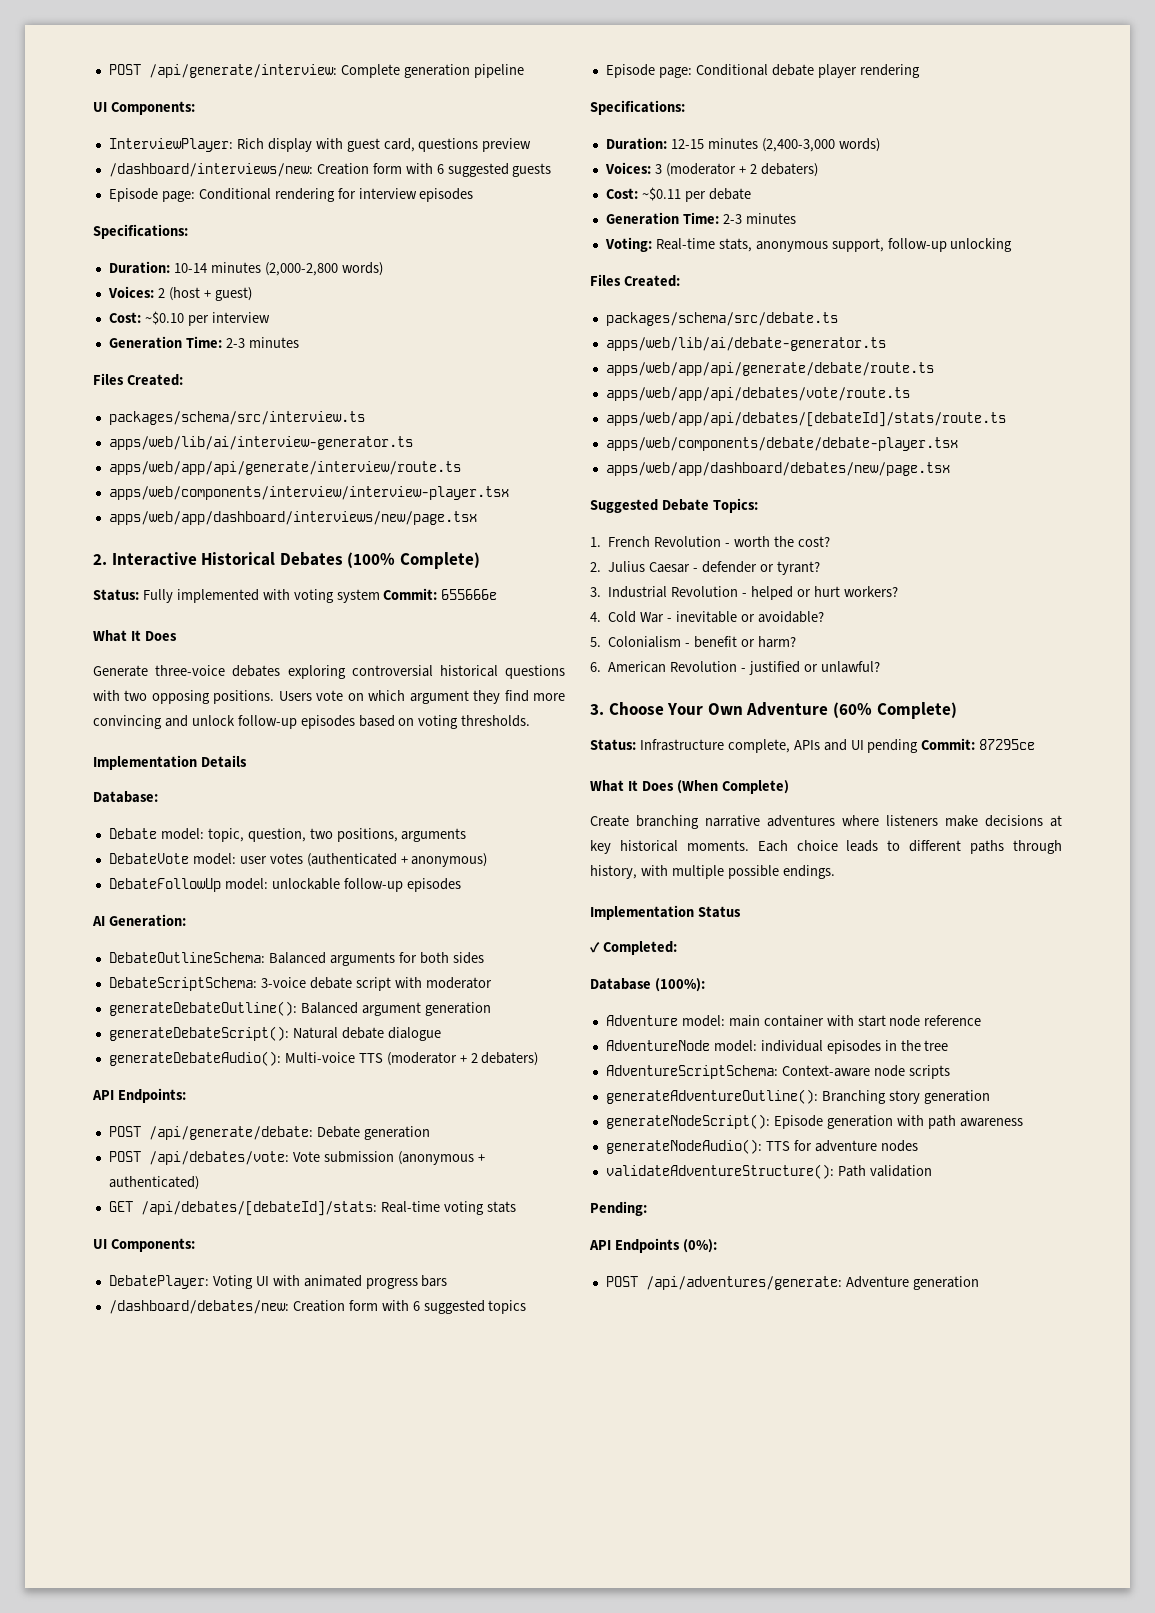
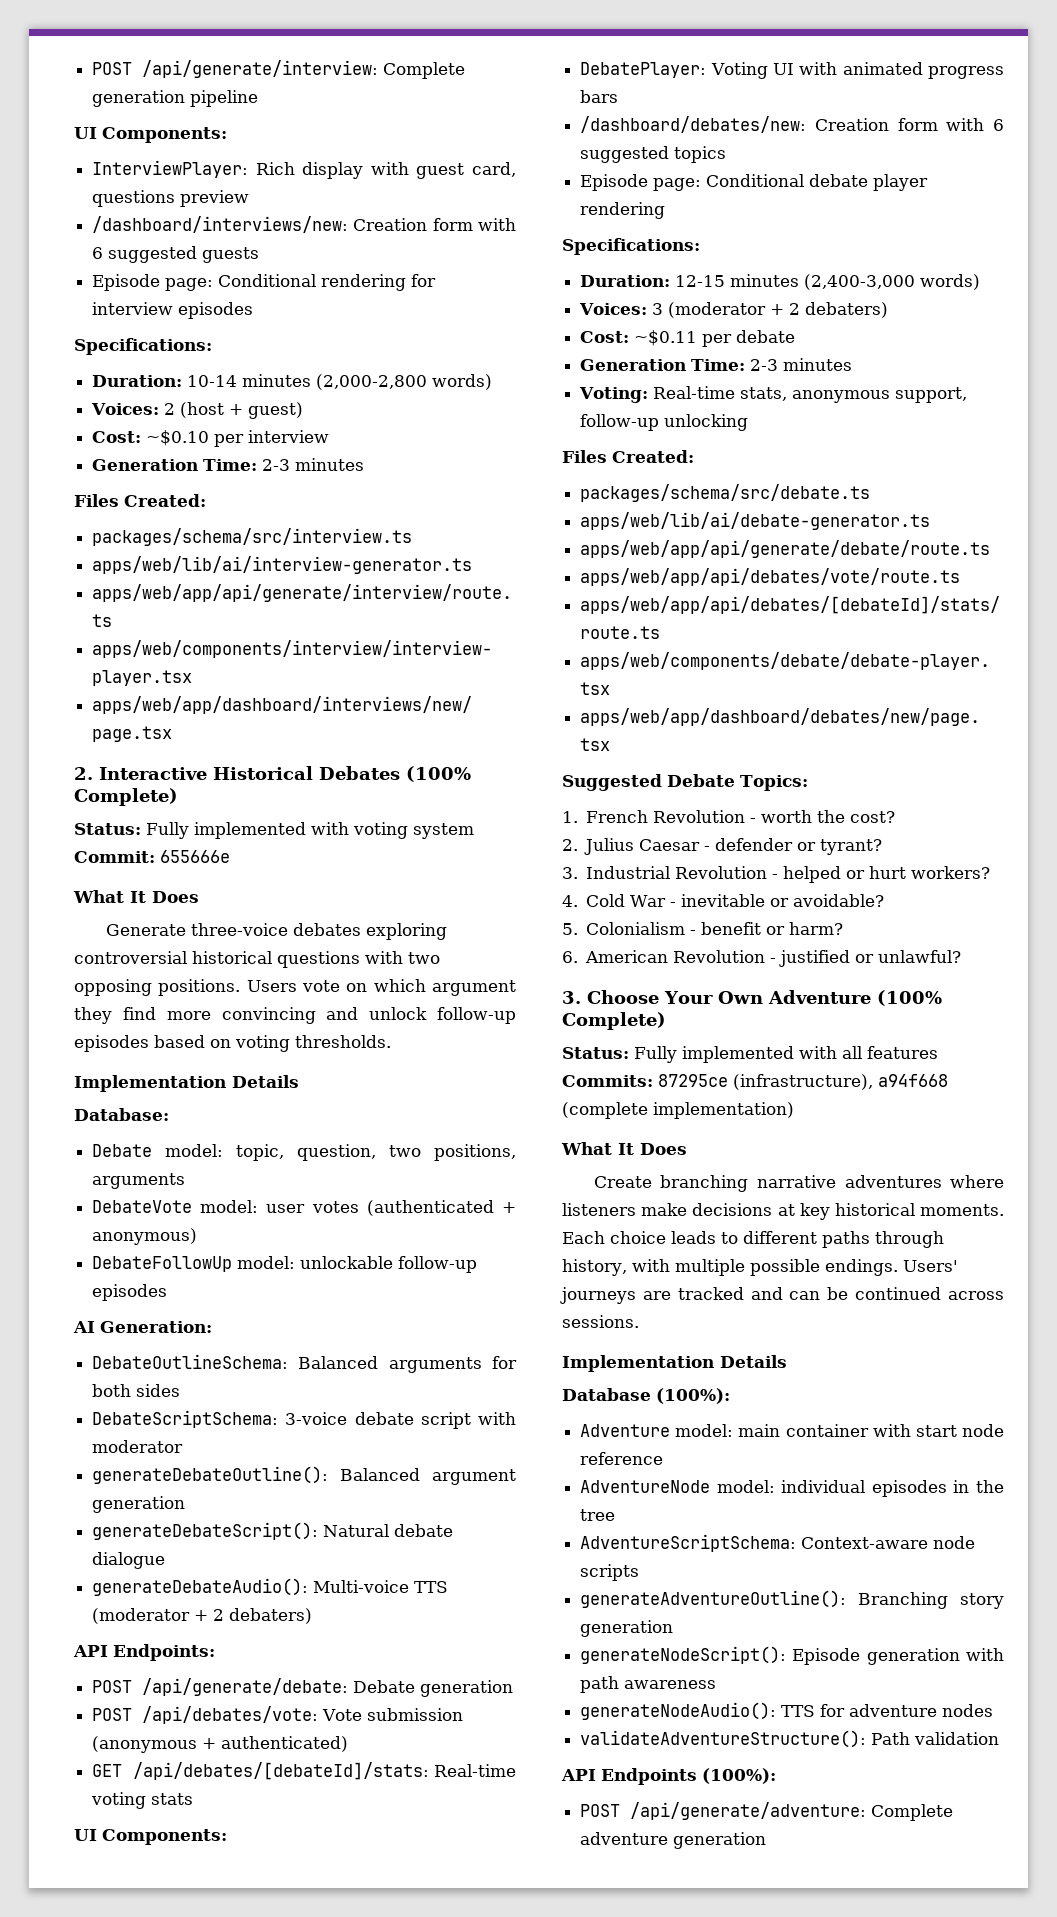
- 3. Choose Your Own Adventure (60% Complete)
- Status: Infrastructure complete, APIs and UI pending Commit: 87295ce
- What It Does (When Complete)
+ 3. Choose Your Own Adventure (100% Complete)
+ Status: Fully implemented with all features Commits: 87295ce (infrastructure), a94f668 (complete implementation)
+ What It Does
- Each choice leads to different paths through history, with multiple possible endings.
- Implementation Status
- ✓ Completed:
+ Each choice leads to different paths through history, with multiple possible endings. Users' journeys are tracked and can be continued across sessions.
+ Implementation Details
- Pending:
- API Endpoints (0%):
- POST /api/adventures/generate: Adventure generation
+ API Endpoints (100%):
+ POST /api/generate/adventure: Complete adventure generation

